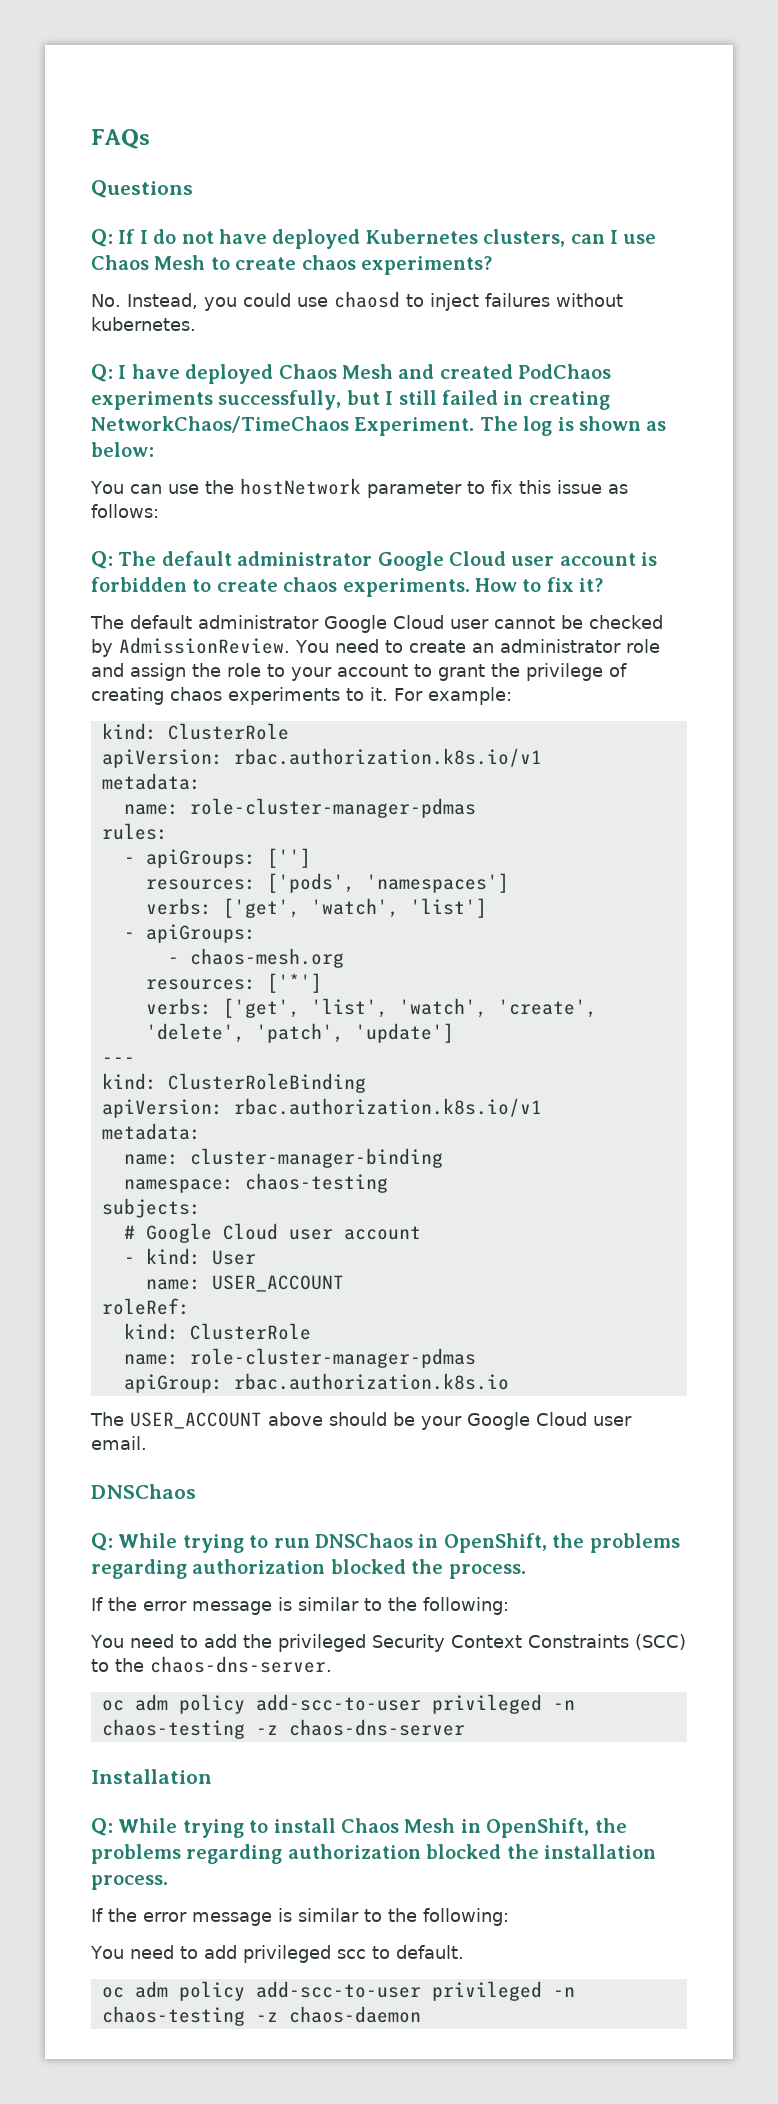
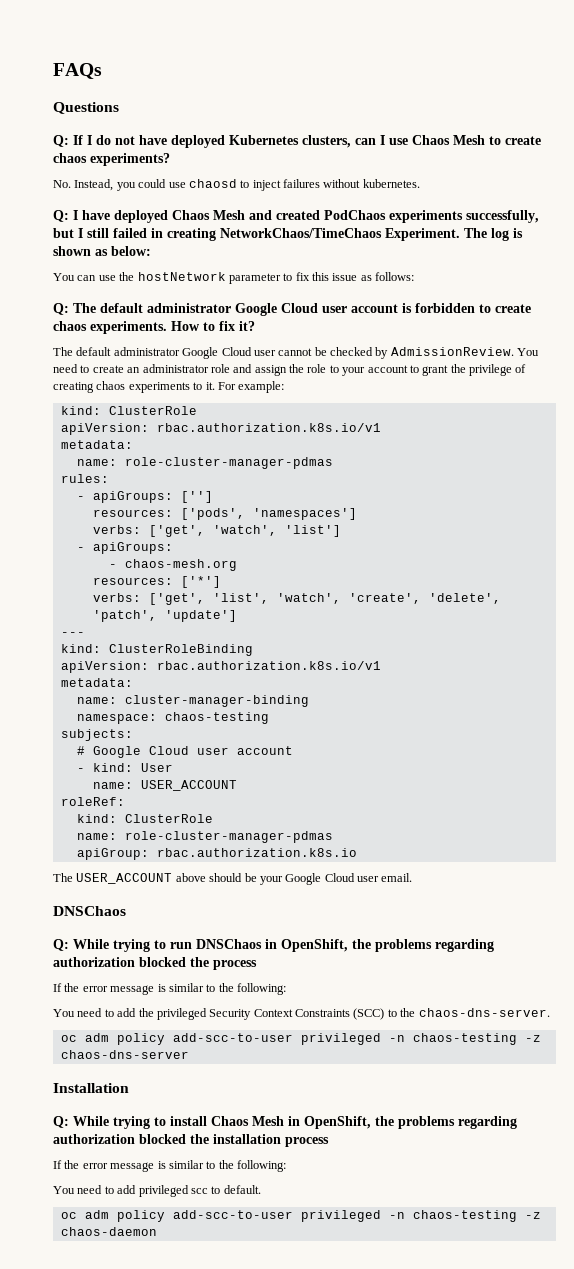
- Q: While trying to run DNSChaos in OpenShift, the problems regarding authorization blocked the process.
+ Q: While trying to run DNSChaos in OpenShift, the problems regarding authorization blocked the process
- Q: While trying to install Chaos Mesh in OpenShift, the problems regarding authorization blocked the installation process.
+ Q: While trying to install Chaos Mesh in OpenShift, the problems regarding authorization blocked the installation process

